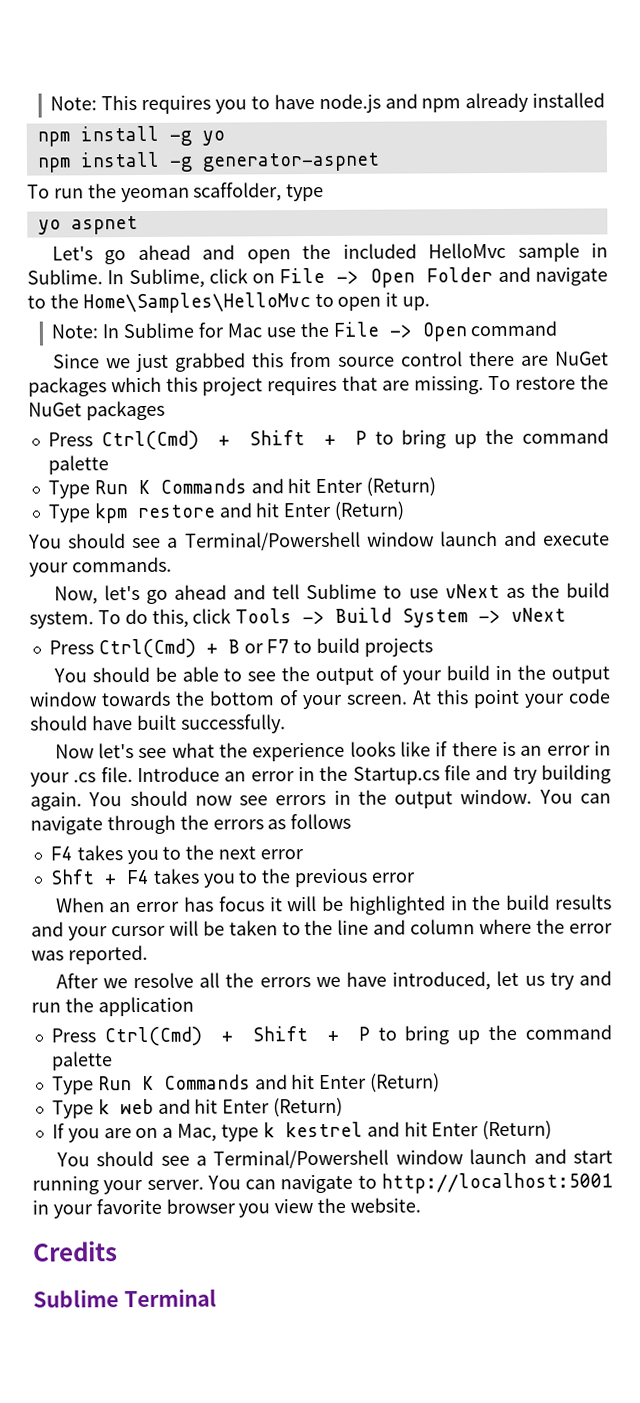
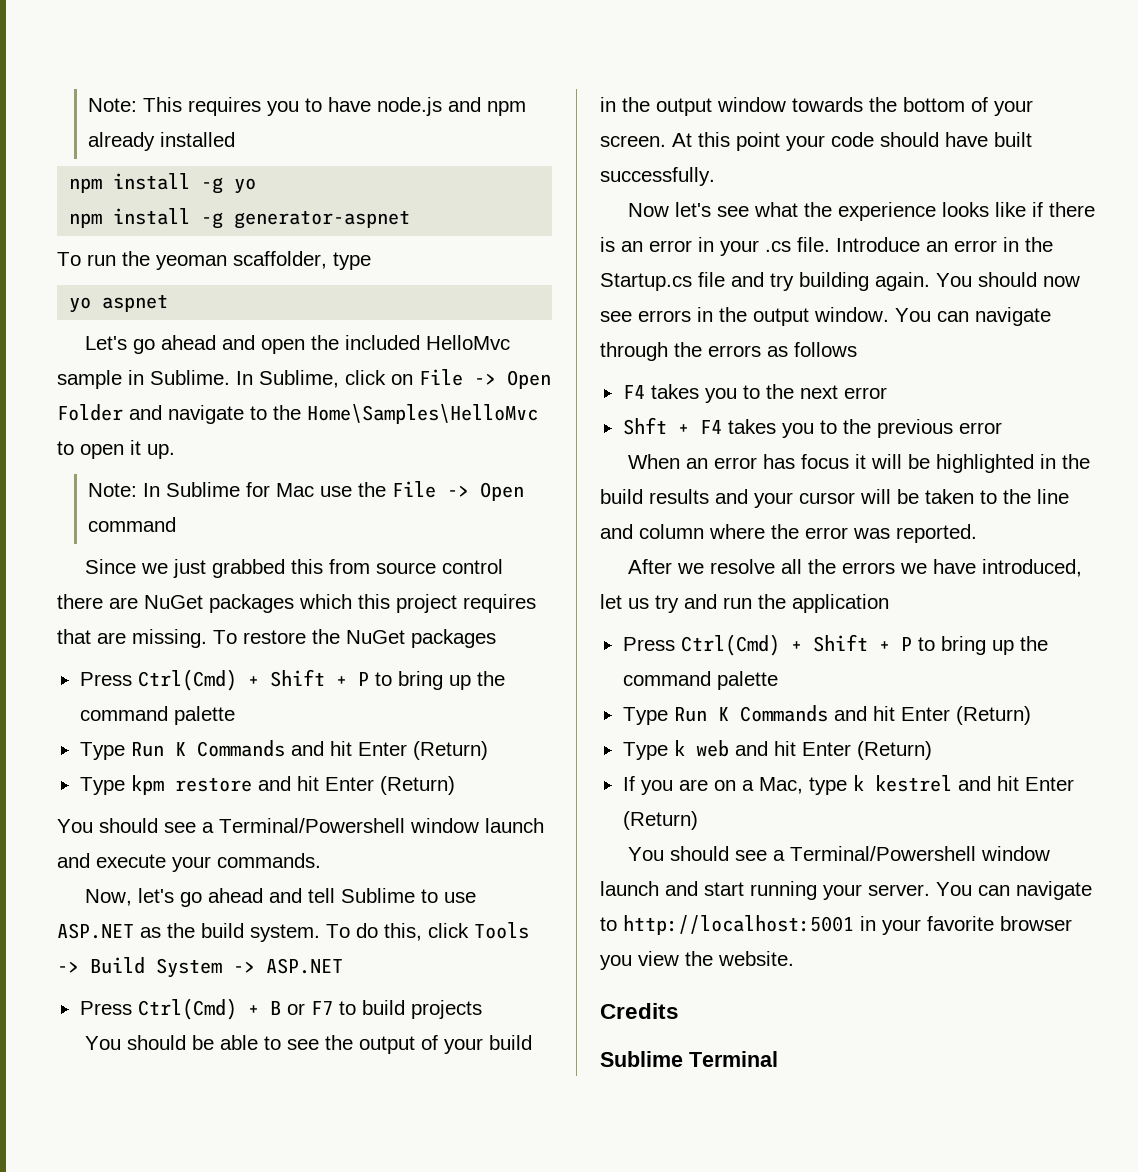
- Now, let's go ahead and tell Sublime to use vNext as the build system.
+ Now, let's go ahead and tell Sublime to use ASP.NET as the build system.
- To do this, click Tools -> Build System -> vNext
+ To do this, click Tools -> Build System -> ASP.NET

